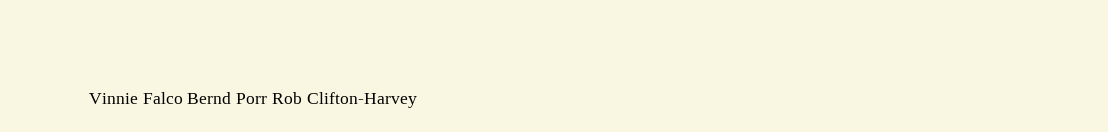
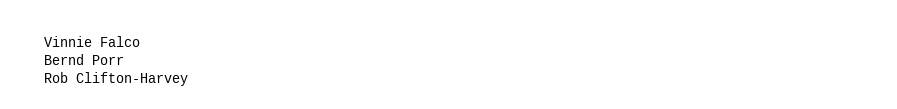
- Vinnie Falco Bernd Porr Rob Clifton-Harvey
+ Vinnie Falco
+ Bernd Porr
+ Rob Clifton-Harvey

